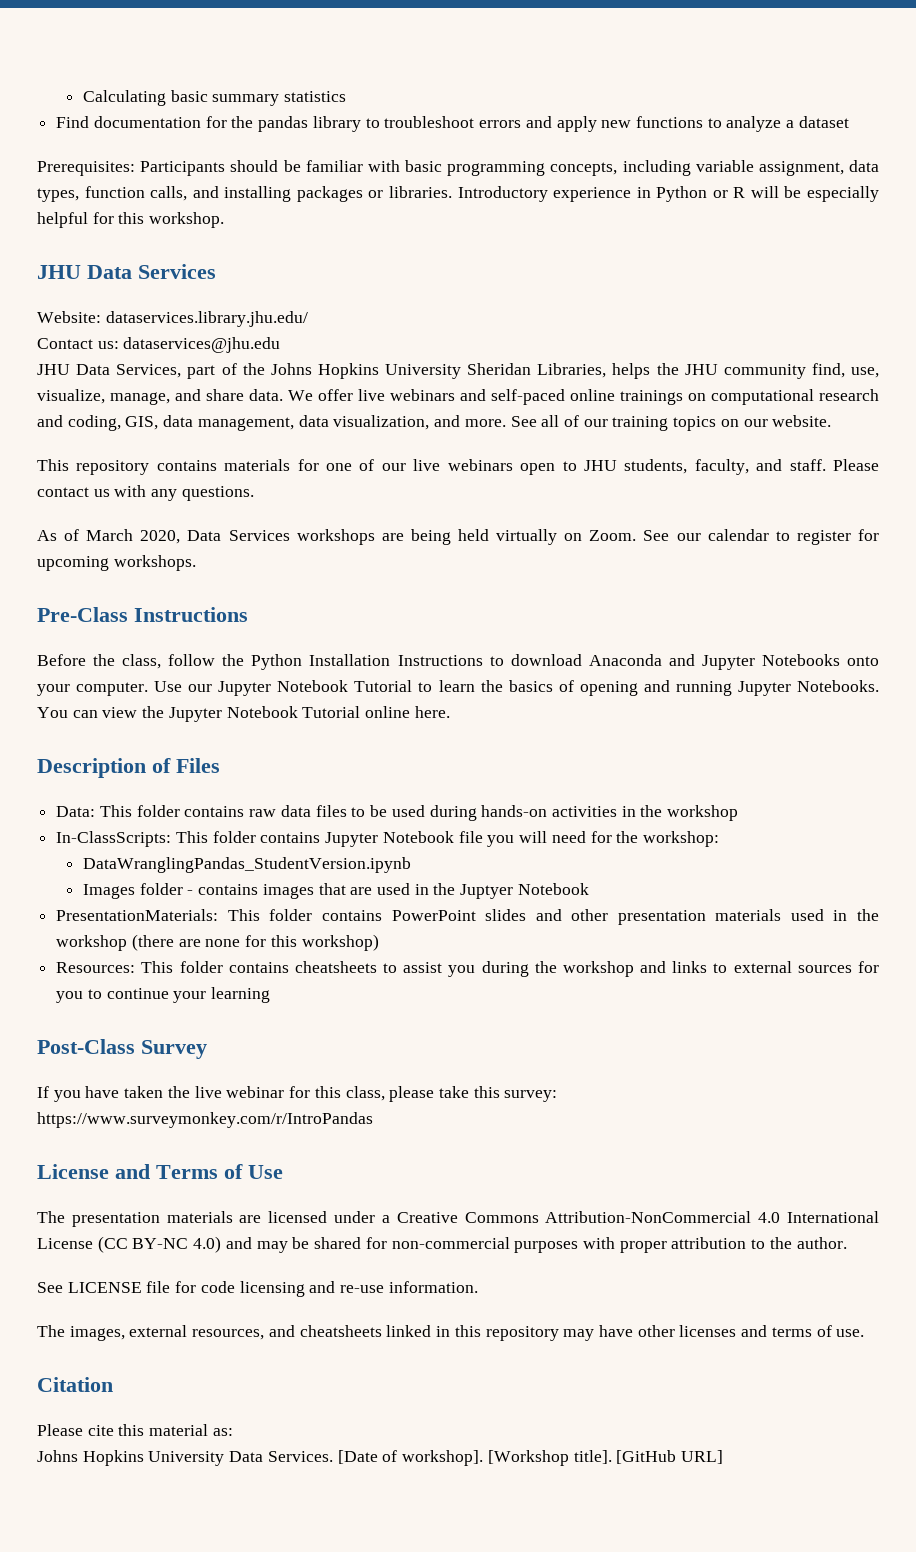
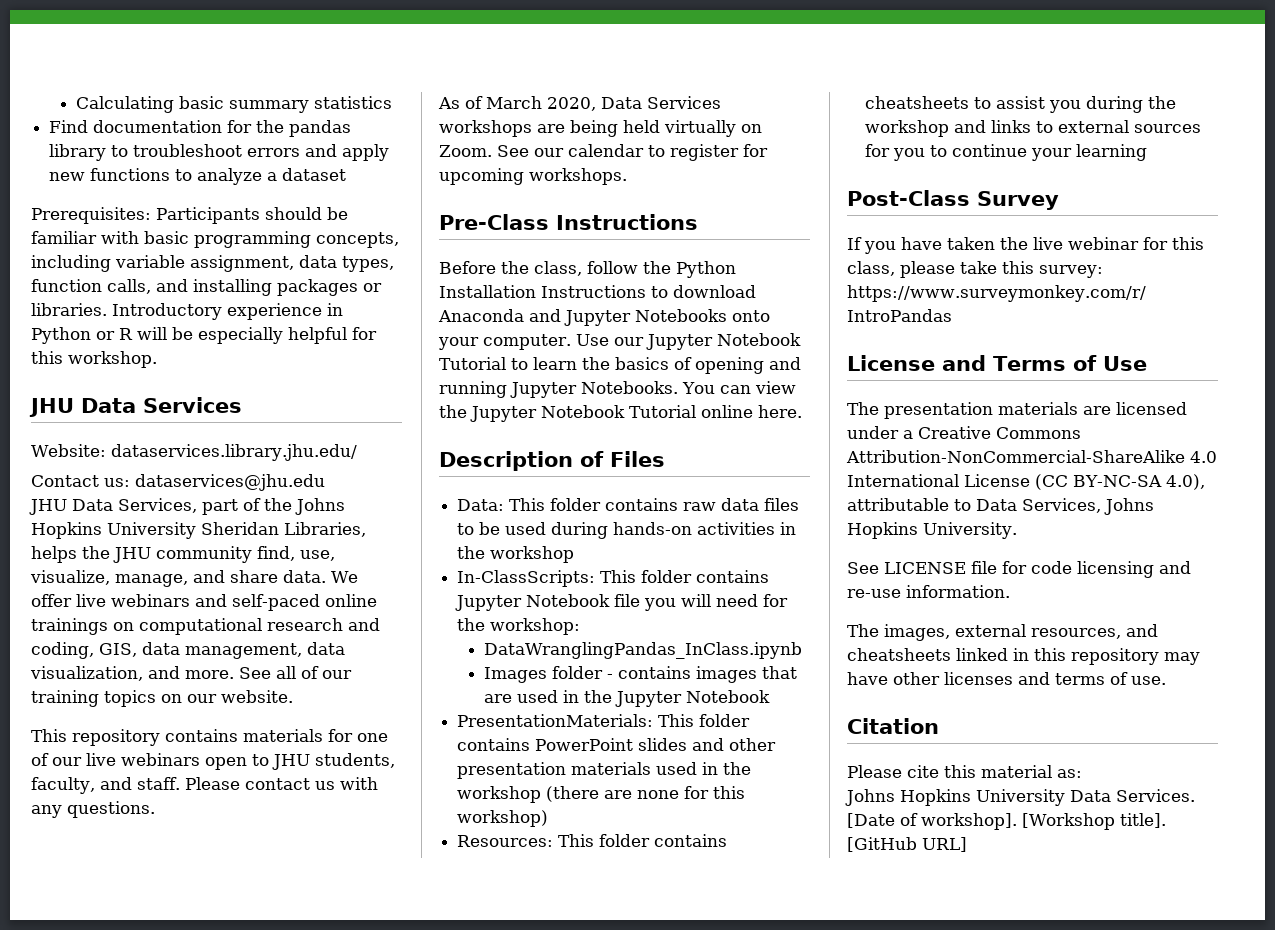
- DataWranglingPandas_StudentVersion.ipynb
+ DataWranglingPandas_InClass.ipynb
- Images folder - contains images that are used in the Juptyer Notebook
+ Images folder - contains images that are used in the Jupyter Notebook
- The presentation materials are licensed under a Creative Commons Attribution-NonCommercial 4.0 International License (CC BY-NC 4.0) and may be shared for non-commercial purposes with proper attribution to the author.
+ The presentation materials are licensed under a Creative Commons Attribution-NonCommercial-ShareAlike 4.0 International License (CC BY-NC-SA 4.0), attributable to Data Services, Johns Hopkins University.

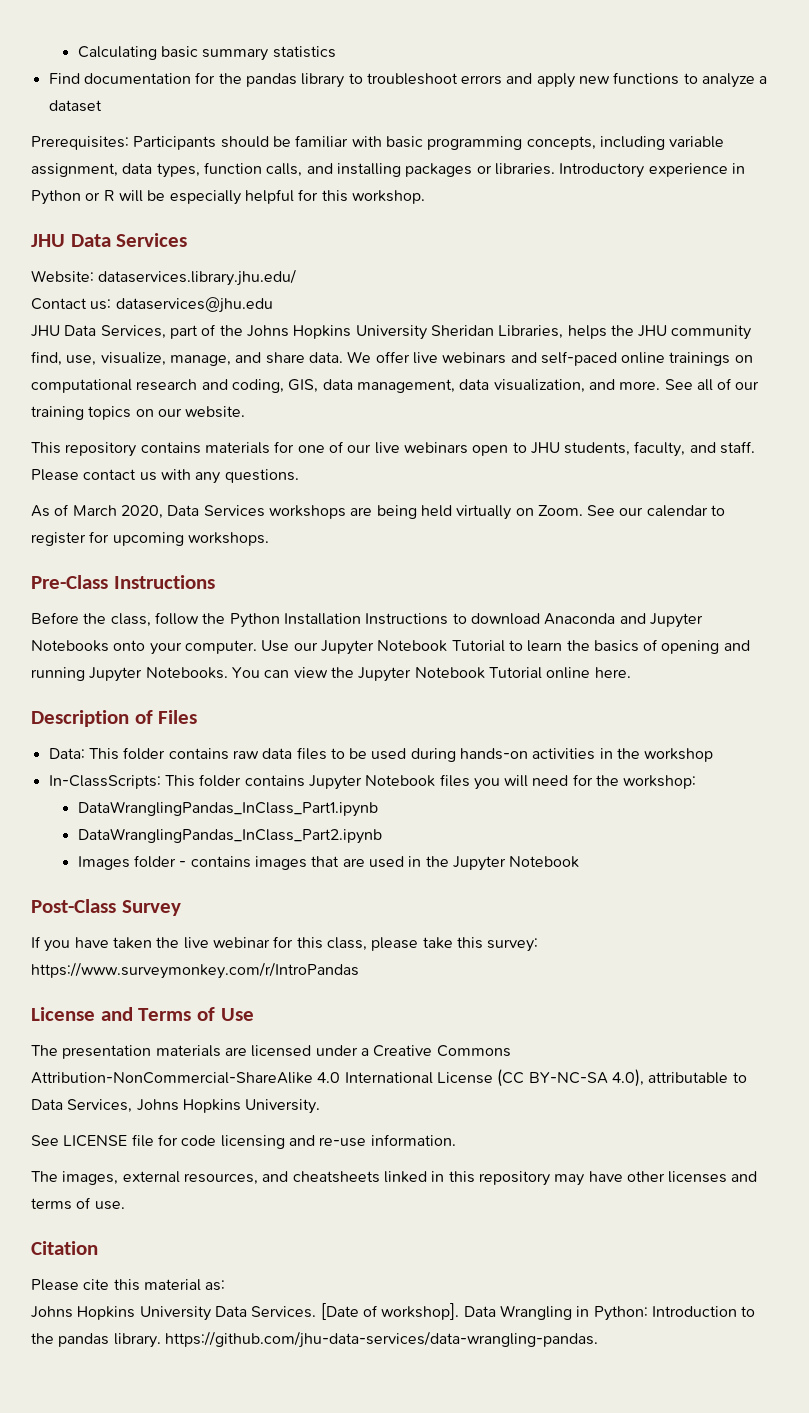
- In-ClassScripts: This folder contains Jupyter Notebook file you will need for the workshop:
+ In-ClassScripts: This folder contains Jupyter Notebook files you will need for the workshop:
- DataWranglingPandas_InClass.ipynb
+ DataWranglingPandas_InClass_Part1.ipynb
+ DataWranglingPandas_InClass_Part2.ipynb
- PresentationMaterials: This folder contains PowerPoint slides and other presentation materials used in the workshop (there are none for this workshop)
- Resources: This folder contains cheatsheets to assist you during the workshop and links to external sources for you to continue your learning
- [Workshop title]. [GitHub URL]
+ Data Wrangling in Python: Introduction to the pandas library. https://github.com/jhu-data-services/data-wrangling-pandas.

